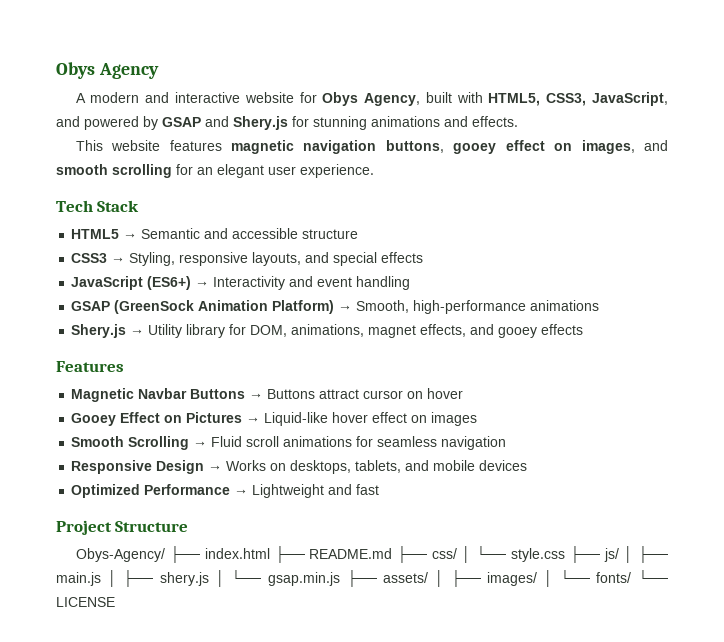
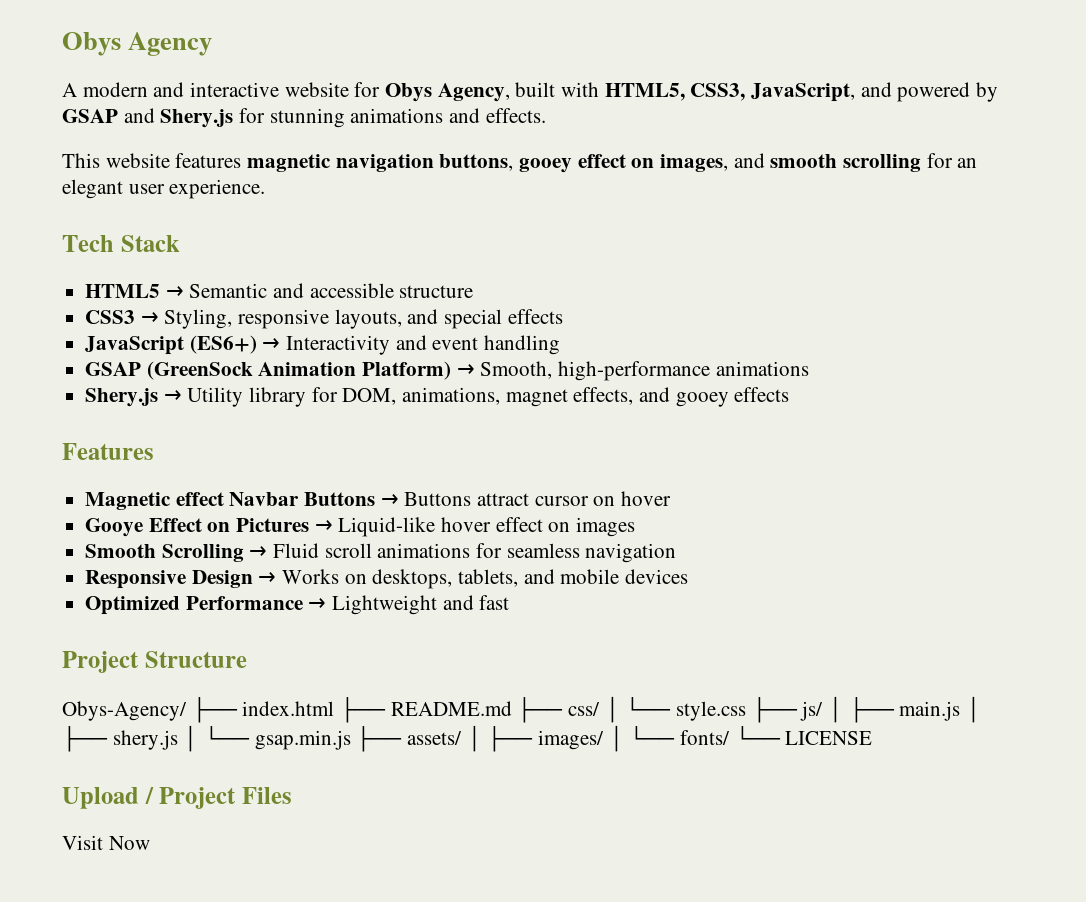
- Magnetic Navbar Buttons → Buttons attract cursor on hover
+ Magnetic effect Navbar Buttons → Buttons attract cursor on hover
- Gooey Effect on Pictures → Liquid-like hover effect on images
+ Gooye Effect on Pictures → Liquid-like hover effect on images
+ Upload / Project Files
+ Visit Now

